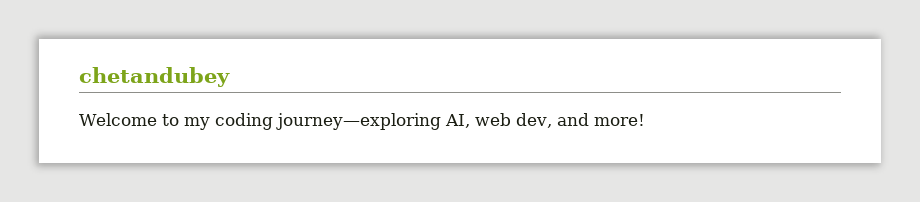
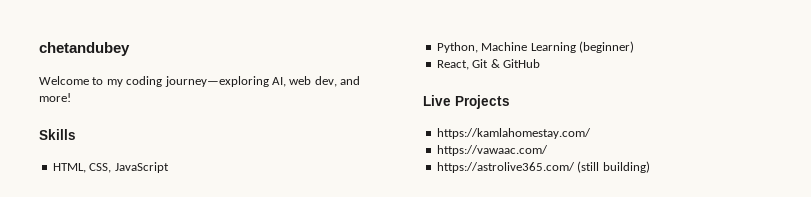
+ Skills
+ HTML, CSS, JavaScript
+ Python, Machine Learning (beginner)
+ React, Git & GitHub
+ Live Projects
+ https://kamlahomestay.com/
+ https://vawaac.com/
+ https://astrolive365.com/ (still building)

